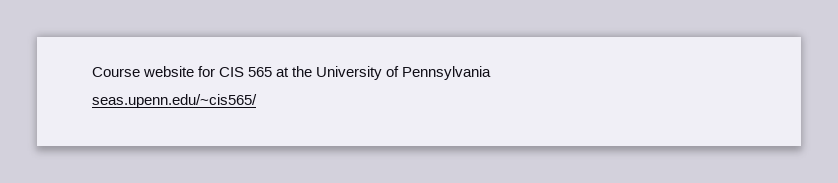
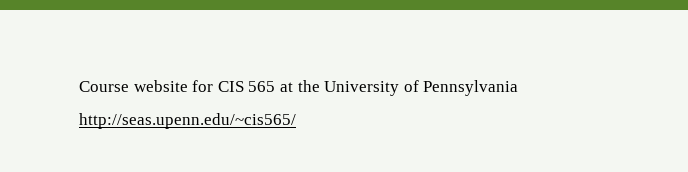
- seas.upenn.edu/~cis565/
+ http://seas.upenn.edu/~cis565/

